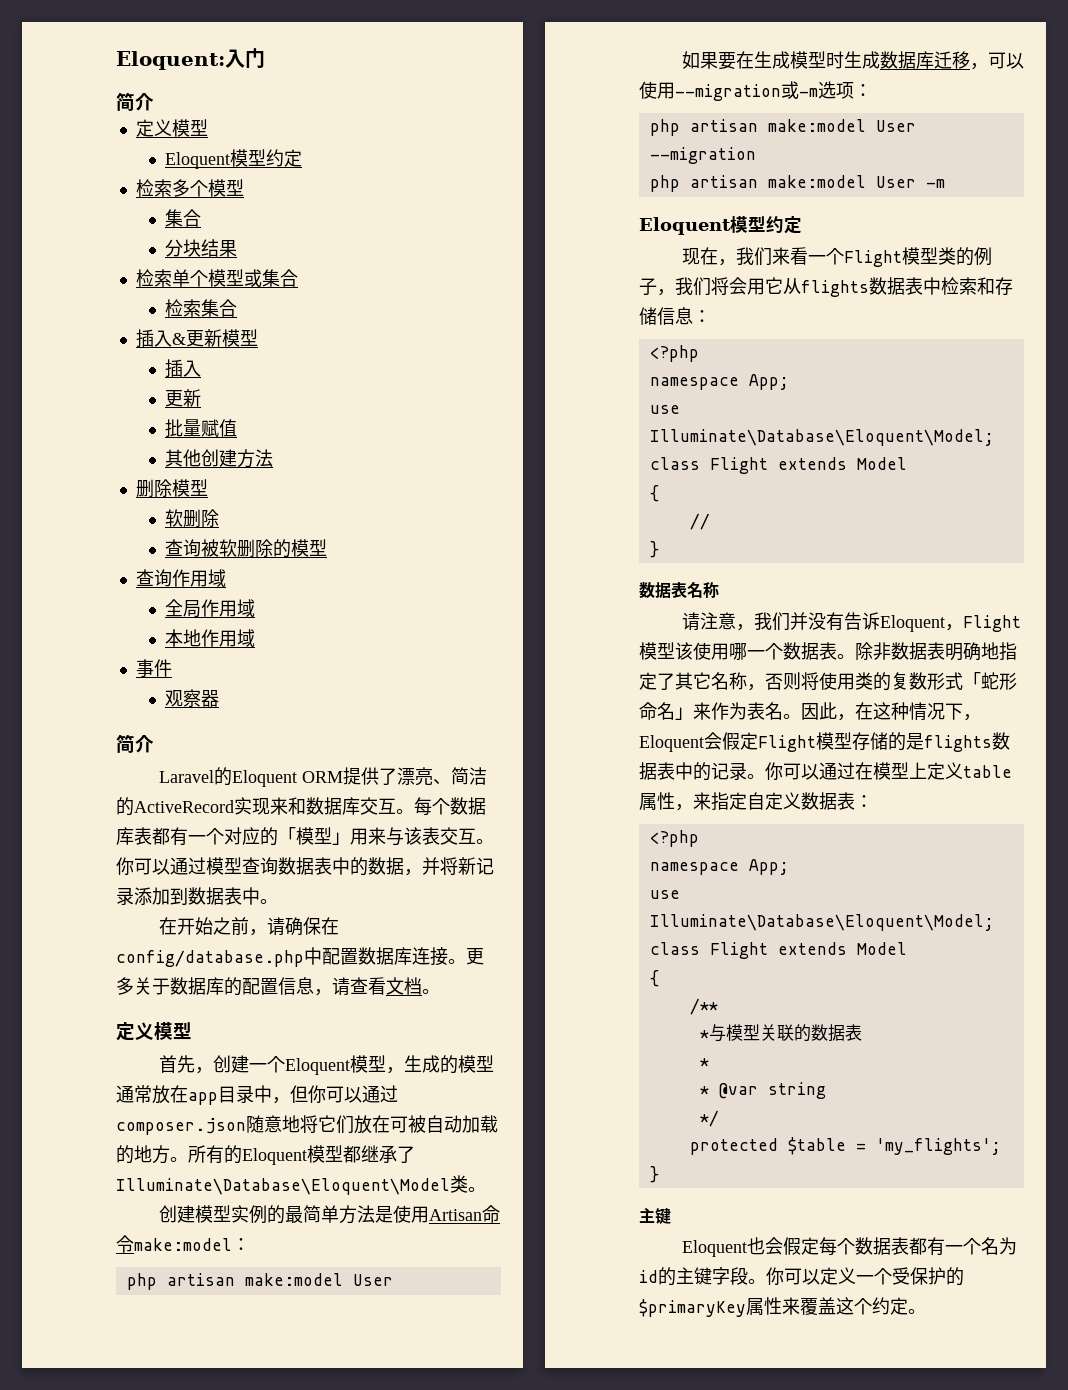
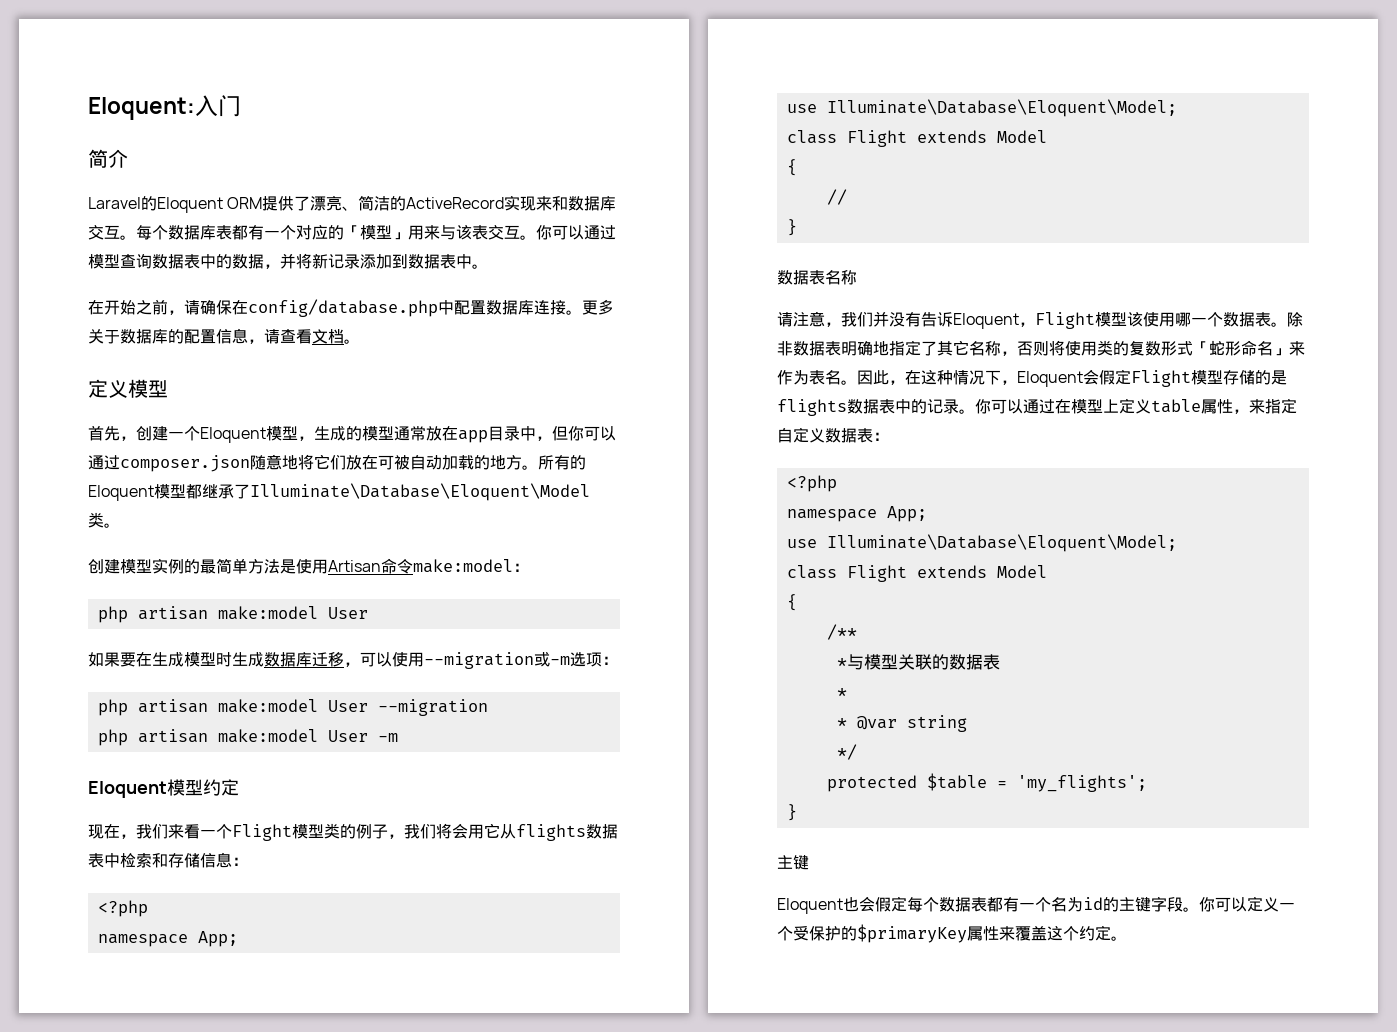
  Eloquent:入门
- 简介
- 定义模型
- Eloquent模型约定
- 检索多个模型
- 集合
- 分块结果
- 检索单个模型或集合
- 检索集合
- 插入&更新模型
- 插入
- 更新
- 批量赋值
- 其他创建方法
- 删除模型
- 软删除
- 查询被软删除的模型
- 查询作用域
- 全局作用域
- 本地作用域
- 事件
- 观察器

